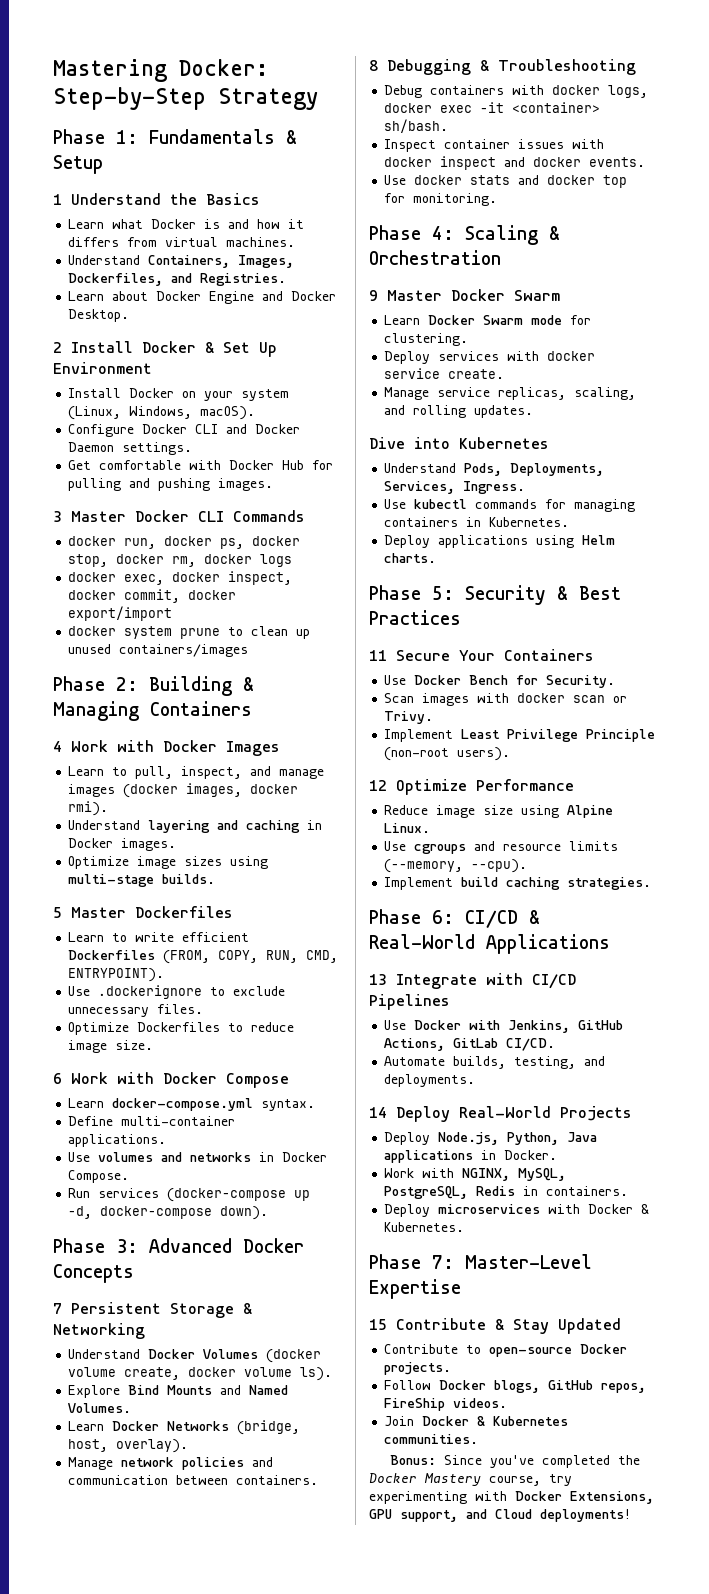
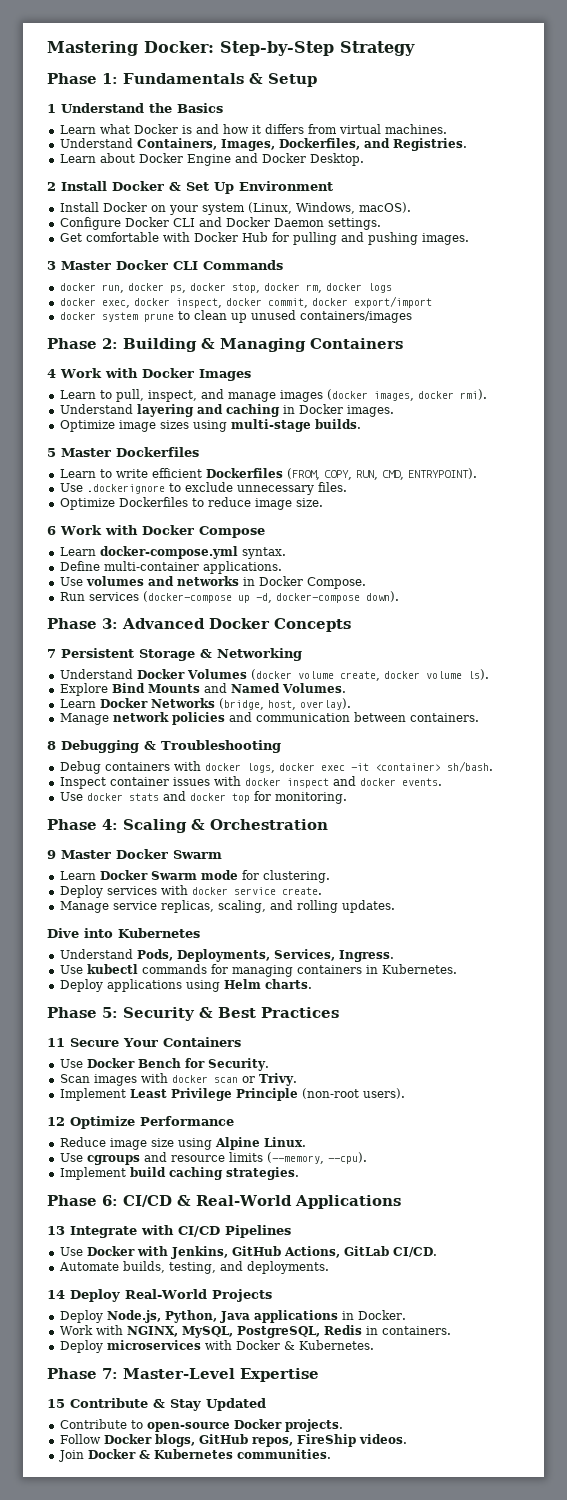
- Bonus: Since you've completed the Docker Mastery course, try experimenting with Docker Extensions, GPU support, and Cloud deployments!

